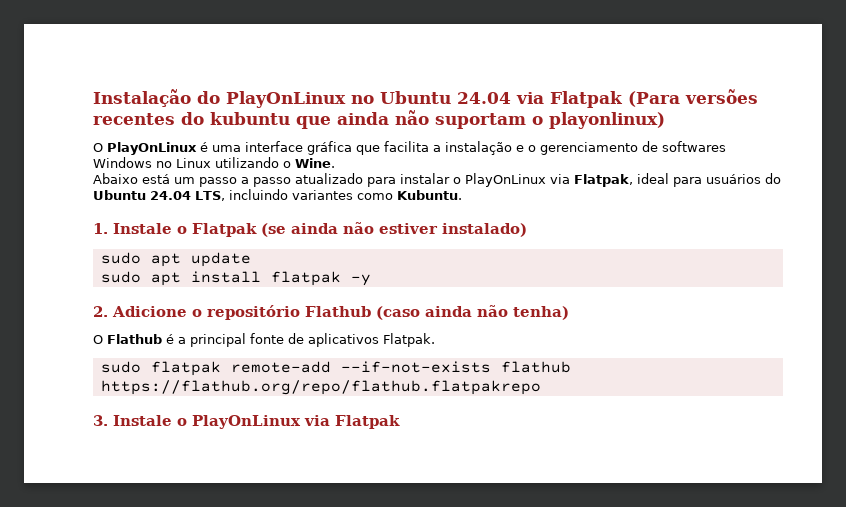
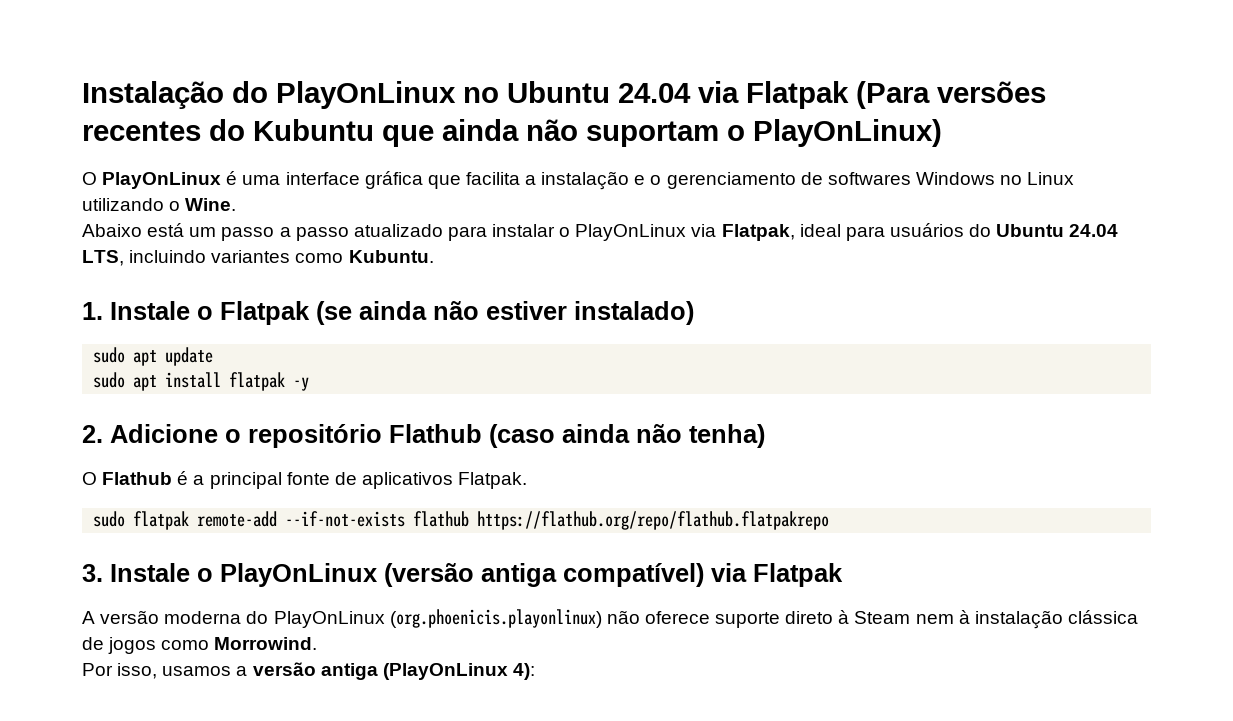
- Instalação do PlayOnLinux no Ubuntu 24.04 via Flatpak (Para versões recentes do kubuntu que ainda não suportam o playonlinux)
+ Instalação do PlayOnLinux no Ubuntu 24.04 via Flatpak (Para versões recentes do Kubuntu que ainda não suportam o PlayOnLinux)
- 3. Instale o PlayOnLinux via Flatpak
+ 3. Instale o PlayOnLinux (versão antiga compatível) via Flatpak
+ A versão moderna do PlayOnLinux (org.phoenicis.playonlinux) não oferece suporte direto à Steam nem à instalação clássica de jogos como Morrowind.
+ Por isso, usamos a versão antiga (PlayOnLinux 4):

